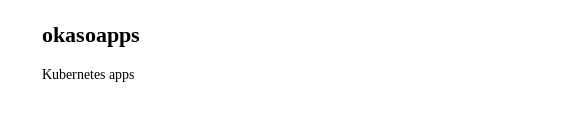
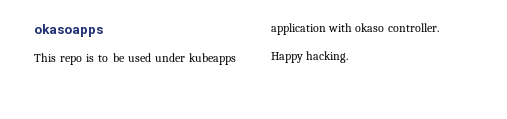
- Kubernetes apps
+ This repo is to be used under kubeapps application with okaso controller.
+ Happy hacking.

